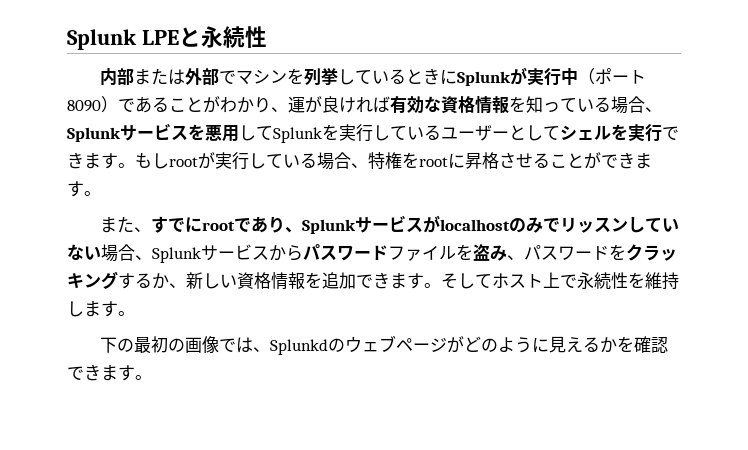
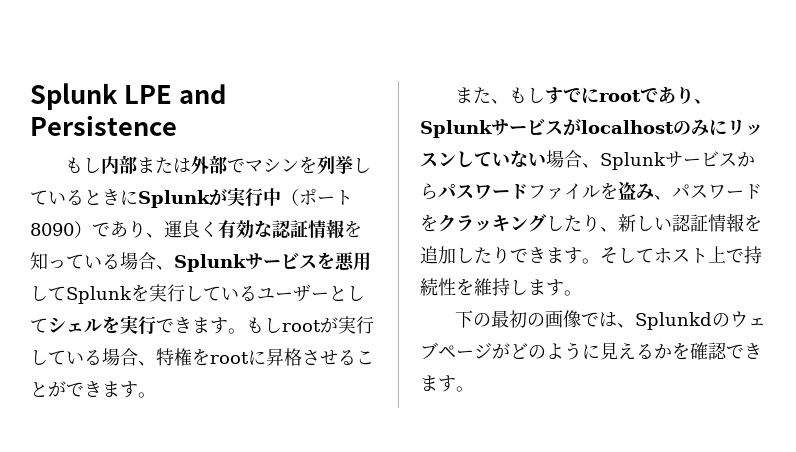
- Splunk LPEと永続性
- 内部または外部でマシンを列挙しているときにSplunkが実行中（ポート8090）であることがわかり、運が良ければ有効な資格情報を知っている場合、Splunkサービスを悪用してSplunkを実行しているユーザーとしてシェルを実行できます。
+ Splunk LPE and Persistence
+ もし内部または外部でマシンを列挙しているときにSplunkが実行中（ポート8090）であり、運良く有効な認証情報を知っている場合、Splunkサービスを悪用してSplunkを実行しているユーザーとしてシェルを実行できます。
- また、すでにrootであり、Splunkサービスがlocalhostのみでリッスンしていない場合、Splunkサービスからパスワードファイルを盗み、パスワードをクラッキングするか、新しい資格情報を追加できます。
+ また、もしすでにrootであり、Splunkサービスがlocalhostのみにリッスンしていない場合、Splunkサービスからパスワードファイルを盗み、パスワードをクラッキングしたり、新しい認証情報を追加したりできます。
- そしてホスト上で永続性を維持します。
+ そしてホスト上で持続性を維持します。

